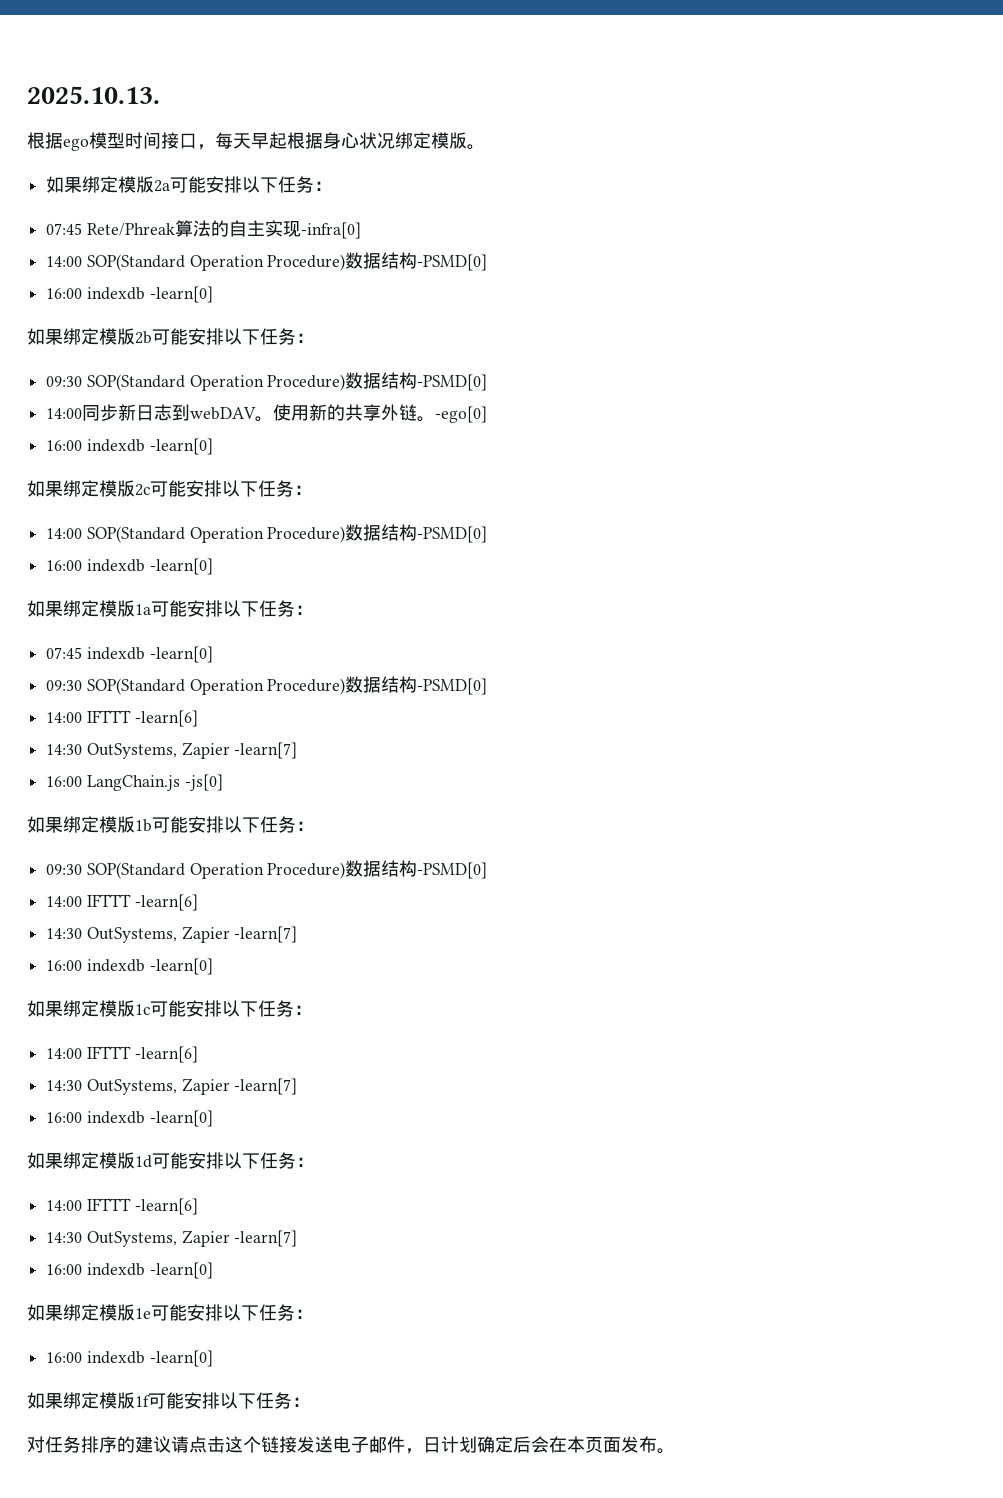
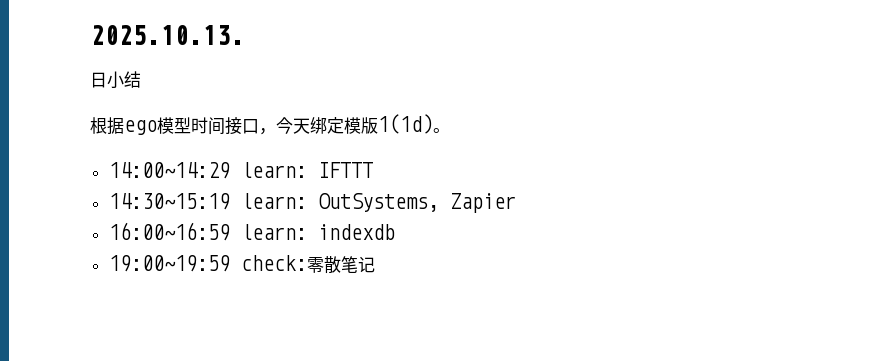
+ 日小结
- 根据ego模型时间接口，每天早起根据身心状况绑定模版。
+ 根据ego模型时间接口，今天绑定模版1(1d)。
- 如果绑定模版2a可能安排以下任务：
- 07:45 Rete/Phreak算法的自主实现-infra[0]
- 14:00 SOP(Standard Operation Procedure)数据结构-PSMD[0]
- 16:00 indexdb -learn[0]
- 如果绑定模版2b可能安排以下任务：
- 09:30 SOP(Standard Operation Procedure)数据结构-PSMD[0]
- 14:00同步新日志到webDAV。使用新的共享外链。-ego[0]
- 16:00 indexdb -learn[0]
- 如果绑定模版2c可能安排以下任务：
- 14:00 SOP(Standard Operation Procedure)数据结构-PSMD[0]
- 16:00 indexdb -learn[0]
- 如果绑定模版1a可能安排以下任务：
- 07:45 indexdb -learn[0]
- 09:30 SOP(Standard Operation Procedure)数据结构-PSMD[0]
- 14:00 IFTTT -learn[6]
- 14:30 OutSystems, Zapier -learn[7]
- 16:00 LangChain.js -js[0]
- 如果绑定模版1b可能安排以下任务：
- 09:30 SOP(Standard Operation Procedure)数据结构-PSMD[0]
- 14:00 IFTTT -learn[6]
- 14:30 OutSystems, Zapier -learn[7]
- 16:00 indexdb -learn[0]
- 如果绑定模版1c可能安排以下任务：
- 14:00 IFTTT -learn[6]
- 14:30 OutSystems, Zapier -learn[7]
- 16:00 indexdb -learn[0]
- 如果绑定模版1d可能安排以下任务：
- 14:00 IFTTT -learn[6]
- 14:30 OutSystems, Zapier -learn[7]
- 16:00 indexdb -learn[0]
- 如果绑定模版1e可能安排以下任务：
- 16:00 indexdb -learn[0]
- 如果绑定模版1f可能安排以下任务：
- 对任务排序的建议请点击这个链接发送电子邮件，日计划确定后会在本页面发布。
+ 14:00~14:29 learn: IFTTT
+ 14:30~15:19 learn: OutSystems, Zapier
+ 16:00~16:59 learn: indexdb
+ 19:00~19:59 check:零散笔记

